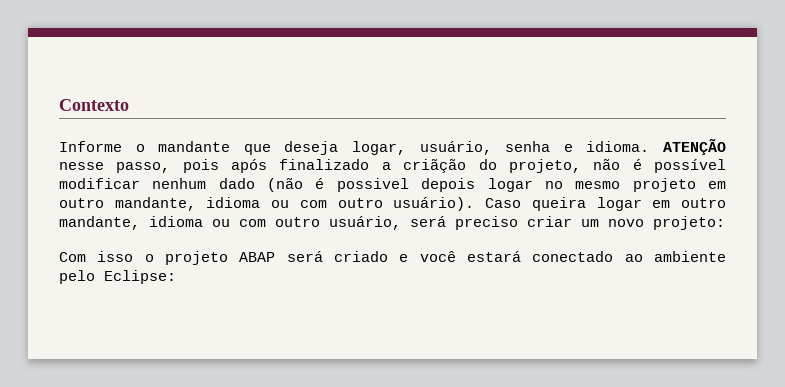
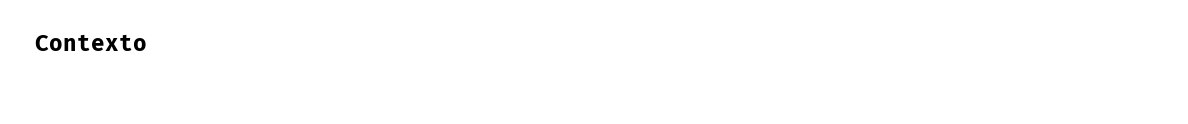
- Informe o mandante que deseja logar, usuário, senha e idioma. ATENÇÃO nesse passo, pois após finalizado a criãção do projeto, não é possível modificar nenhum dado (não é possivel depois logar no mesmo projeto em outro mandante, idioma ou com outro usuário). Caso queira logar em outro mandante, idioma ou com outro usuário, será preciso criar um novo projeto:
- Com isso o projeto ABAP será criado e você estará conectado ao ambiente pelo Eclipse:

